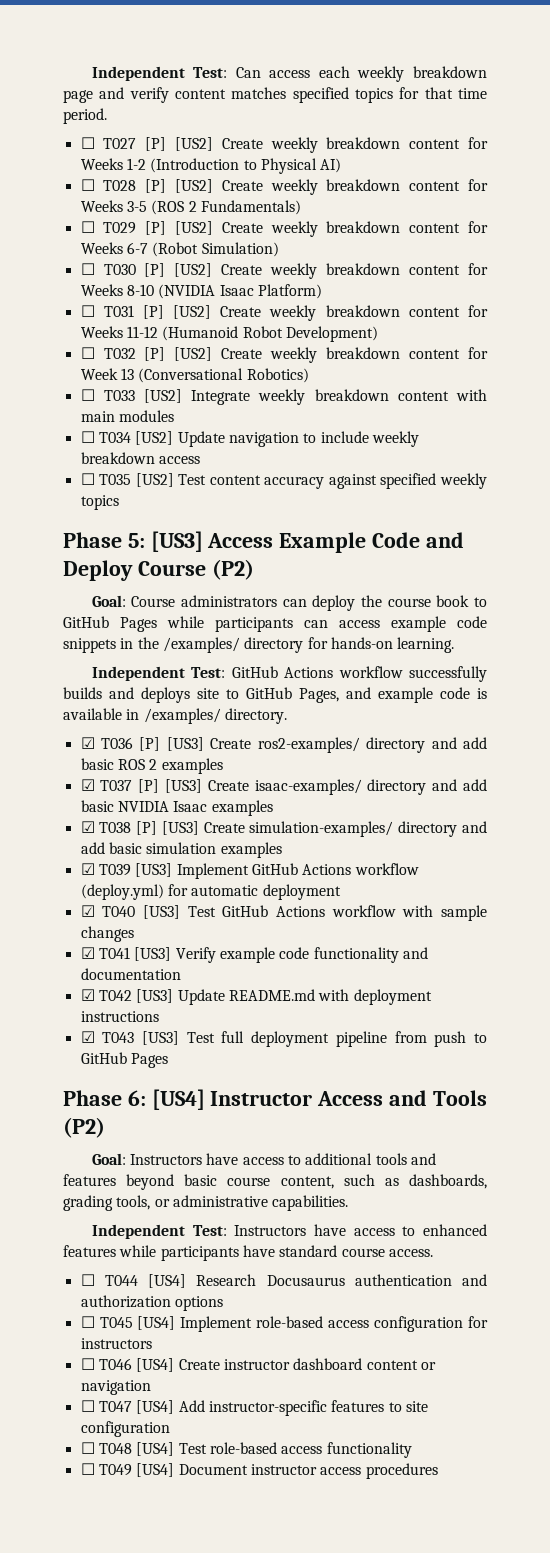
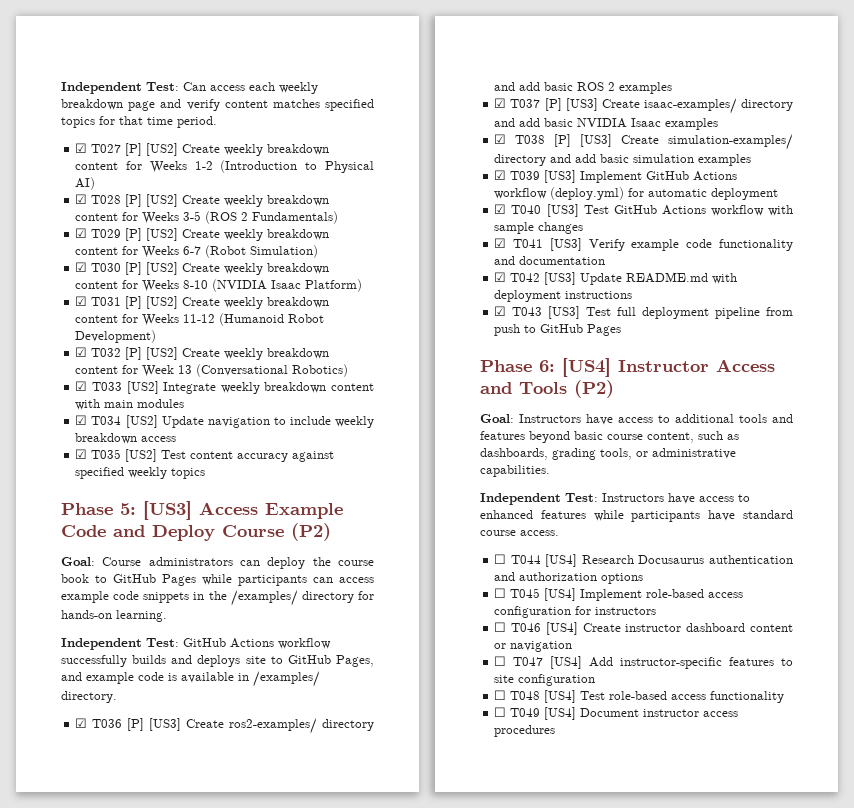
- ☐ T027 [P] [US2] Create weekly breakdown content for Weeks 1-2 (Introduction to Physical AI)
+ ☑ T027 [P] [US2] Create weekly breakdown content for Weeks 1-2 (Introduction to Physical AI)
- ☐ T028 [P] [US2] Create weekly breakdown content for Weeks 3-5 (ROS 2 Fundamentals)
+ ☑ T028 [P] [US2] Create weekly breakdown content for Weeks 3-5 (ROS 2 Fundamentals)
- ☐ T029 [P] [US2] Create weekly breakdown content for Weeks 6-7 (Robot Simulation)
+ ☑ T029 [P] [US2] Create weekly breakdown content for Weeks 6-7 (Robot Simulation)
- ☐ T030 [P] [US2] Create weekly breakdown content for Weeks 8-10 (NVIDIA Isaac Platform)
+ ☑ T030 [P] [US2] Create weekly breakdown content for Weeks 8-10 (NVIDIA Isaac Platform)
- ☐ T031 [P] [US2] Create weekly breakdown content for Weeks 11-12 (Humanoid Robot Development)
+ ☑ T031 [P] [US2] Create weekly breakdown content for Weeks 11-12 (Humanoid Robot Development)
- ☐ T032 [P] [US2] Create weekly breakdown content for Week 13 (Conversational Robotics)
+ ☑ T032 [P] [US2] Create weekly breakdown content for Week 13 (Conversational Robotics)
- ☐ T033 [US2] Integrate weekly breakdown content with main modules
+ ☑ T033 [US2] Integrate weekly breakdown content with main modules
- ☐ T034 [US2] Update navigation to include weekly breakdown access
+ ☑ T034 [US2] Update navigation to include weekly breakdown access
- ☐ T035 [US2] Test content accuracy against specified weekly topics
+ ☑ T035 [US2] Test content accuracy against specified weekly topics

